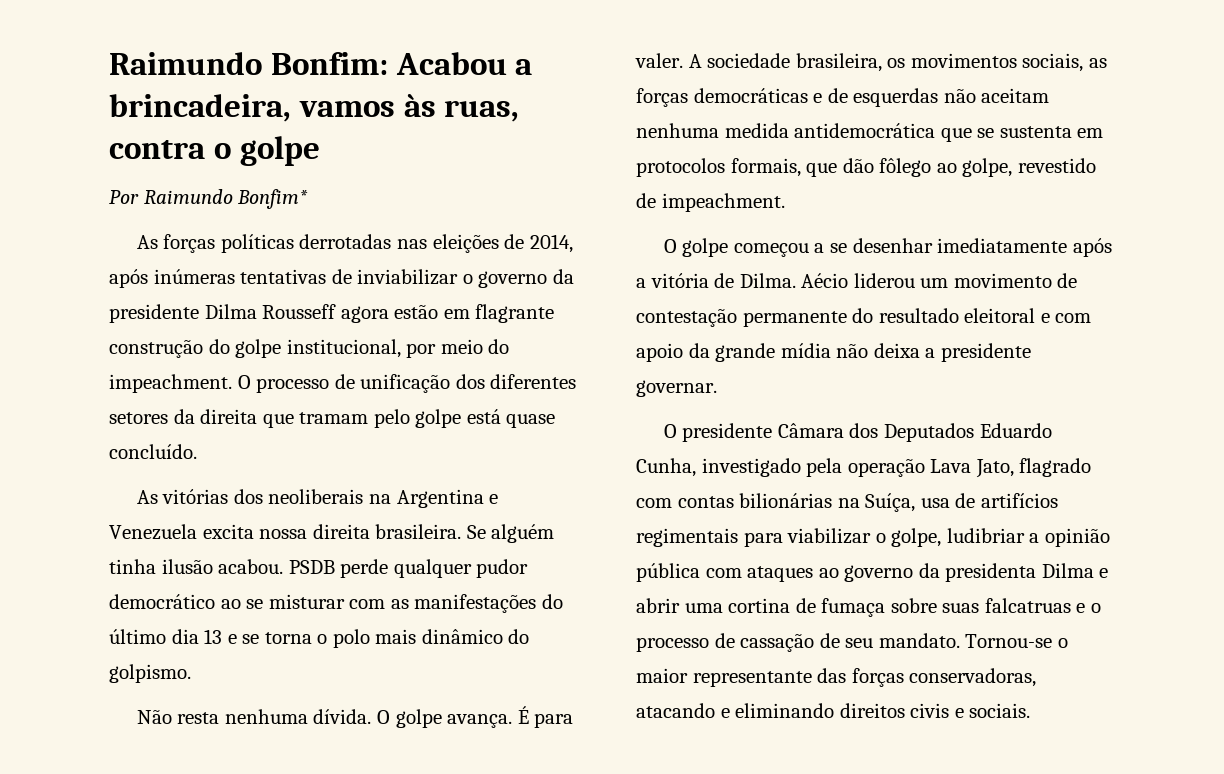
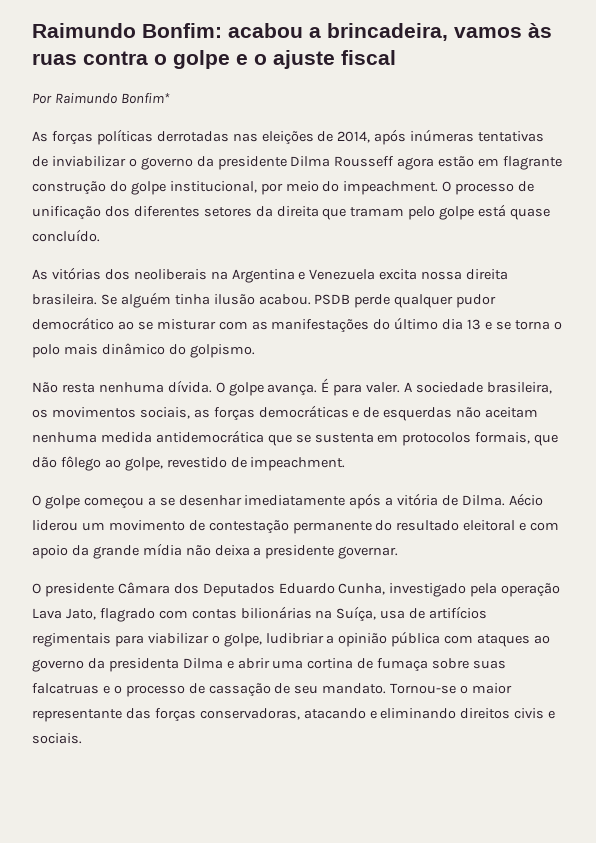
- Raimundo Bonfim: Acabou a brincadeira, vamos às ruas, contra o golpe
+ Raimundo Bonfim: acabou a brincadeira, vamos às ruas contra o golpe e o ajuste fiscal

